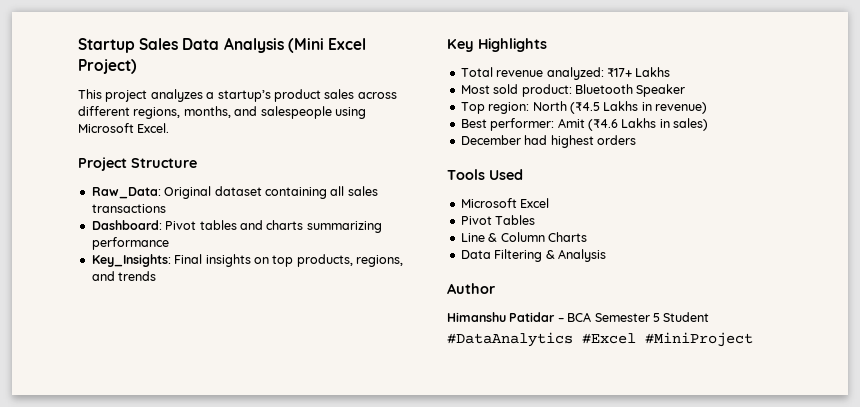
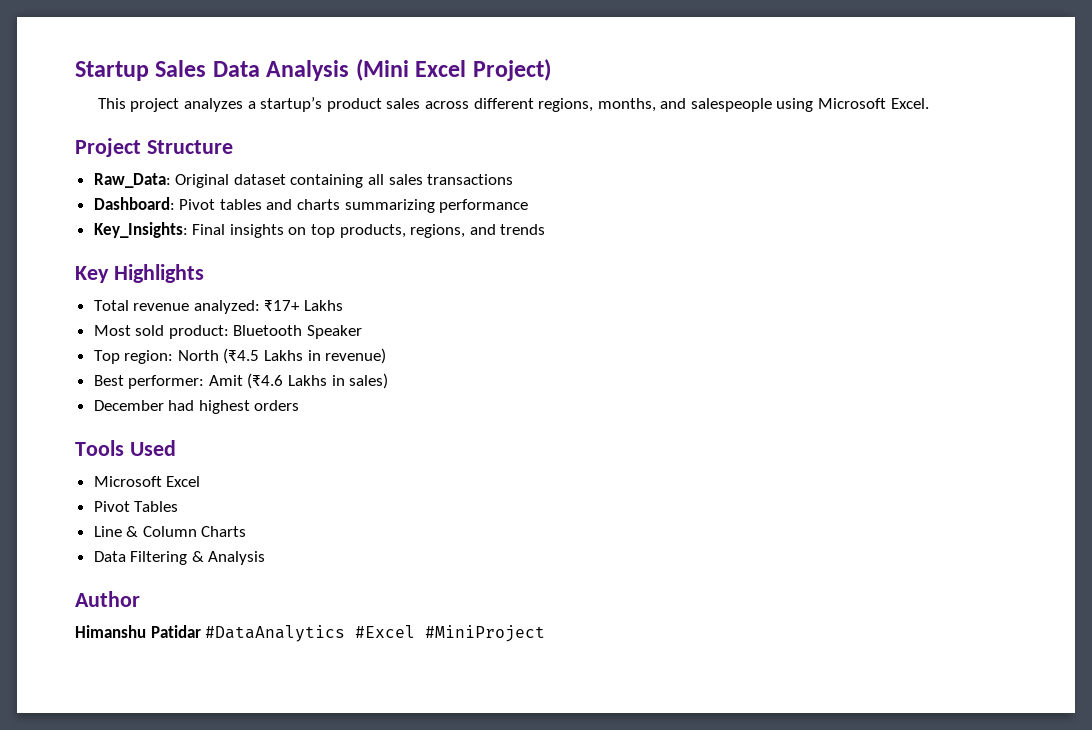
- Himanshu Patidar – BCA Semester 5 Student
- #DataAnalytics #Excel #MiniProject
+ Himanshu Patidar #DataAnalytics #Excel #MiniProject

